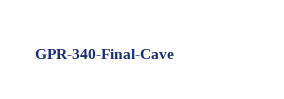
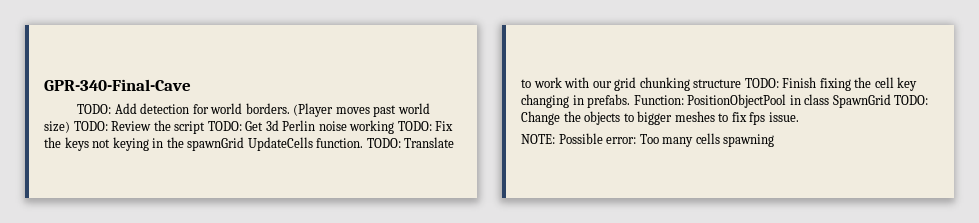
+ TODO: Add detection for world borders. (Player moves past world size) TODO: Review the script TODO: Get 3d Perlin noise working TODO: Fix the keys not keying in the spawnGrid UpdateCells function. TODO: Translate to work with our grid chunking structure TODO: Finish fixing the cell key changing in prefabs. Function: PositionObjectPool in class SpawnGrid TODO: Change the objects to bigger meshes to fix fps issue.
+ NOTE: Possible error: Too many cells spawning

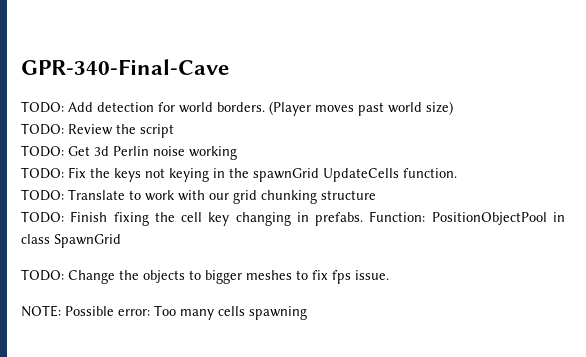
- (Player moves past world size) TODO: Review the script TODO: Get 3d Perlin noise working TODO: Fix the keys not keying in the spawnGrid UpdateCells function. TODO: Translate to work with our grid chunking structure TODO: Finish fixing the cell key changing in prefabs.
+ (Player moves past world size)
+ TODO: Review the script
+ TODO: Get 3d Perlin noise working
+ TODO: Fix the keys not keying in the spawnGrid UpdateCells function.
+ TODO: Translate to work with our grid chunking structure
+ TODO: Finish fixing the cell key changing in prefabs.
- Function: PositionObjectPool in class SpawnGrid TODO: Change the objects to bigger meshes to fix fps issue.
+ Function: PositionObjectPool in class SpawnGrid
+ TODO: Change the objects to bigger meshes to fix fps issue.

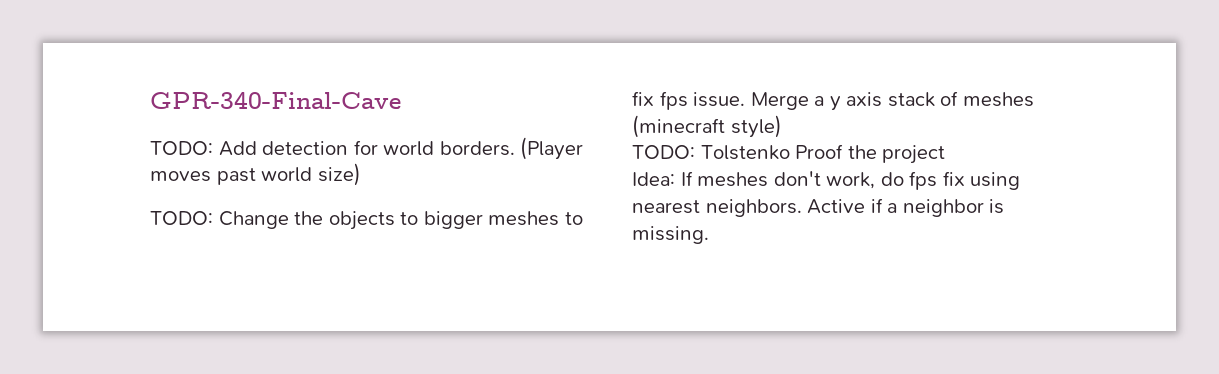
- TODO: Review the script
- TODO: Get 3d Perlin noise working
- TODO: Fix the keys not keying in the spawnGrid UpdateCells function.
- TODO: Translate to work with our grid chunking structure
- TODO: Finish fixing the cell key changing in prefabs. Function: PositionObjectPool in class SpawnGrid
- TODO: Change the objects to bigger meshes to fix fps issue.
- NOTE: Possible error: Too many cells spawning
+ TODO: Change the objects to bigger meshes to fix fps issue. Merge a y axis stack of meshes (minecraft style)
+ TODO: Tolstenko Proof the project
+ Idea: If meshes don't work, do fps fix using nearest neighbors. Active if a neighbor is missing.

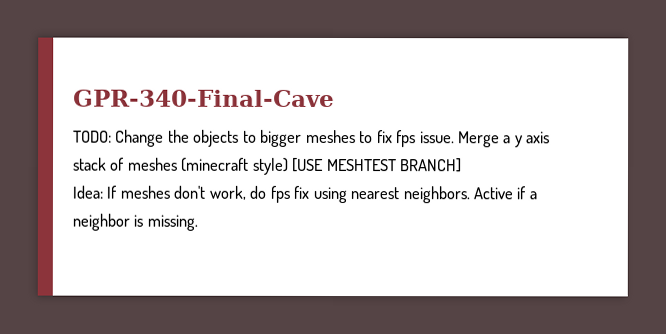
- TODO: Add detection for world borders. (Player moves past world size)
- Merge a y axis stack of meshes (minecraft style)
- TODO: Tolstenko Proof the project
+ Merge a y axis stack of meshes (minecraft style) [USE MESHTEST BRANCH]

